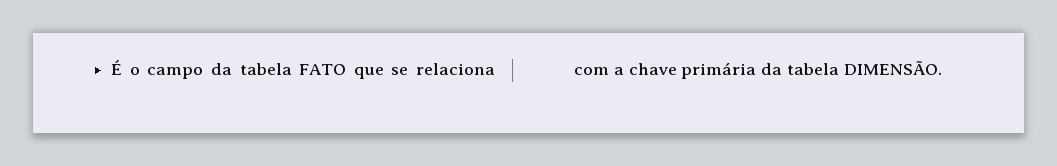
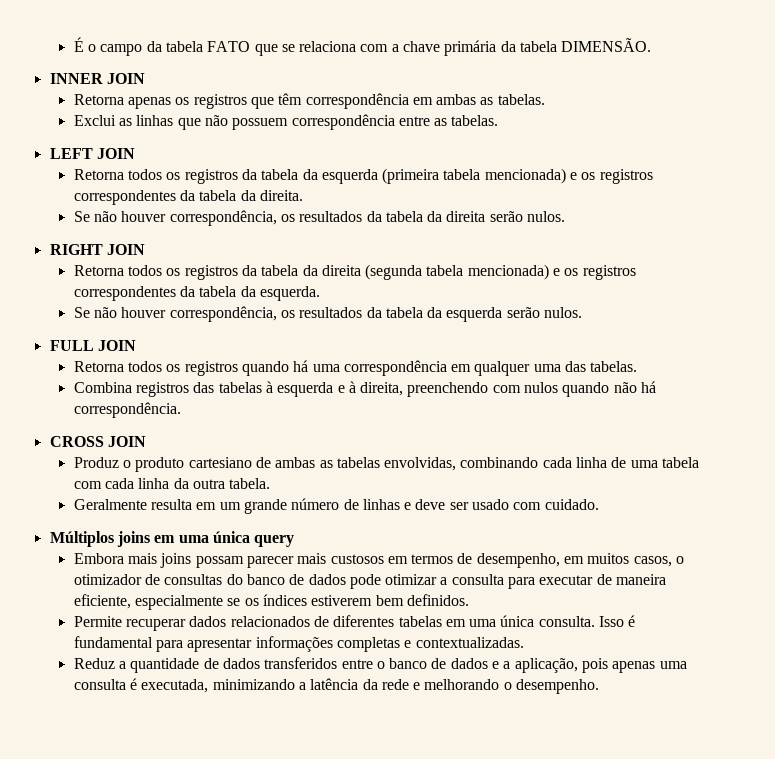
+ INNER JOIN
+ Retorna apenas os registros que têm correspondência em ambas as tabelas.
+ Exclui as linhas que não possuem correspondência entre as tabelas.
+ LEFT JOIN
+ Retorna todos os registros da tabela da esquerda (primeira tabela mencionada) e os registros correspondentes da tabela da direita.
+ Se não houver correspondência, os resultados da tabela da direita serão nulos.
+ RIGHT JOIN
+ Retorna todos os registros da tabela da direita (segunda tabela mencionada) e os registros correspondentes da tabela da esquerda.
+ Se não houver correspondência, os resultados da tabela da esquerda serão nulos.
+ FULL JOIN
+ Retorna todos os registros quando há uma correspondência em qualquer uma das tabelas.
+ Combina registros das tabelas à esquerda e à direita, preenchendo com nulos quando não há correspondência.
+ CROSS JOIN
+ Produz o produto cartesiano de ambas as tabelas envolvidas, combinando cada linha de uma tabela com cada linha da outra tabela.
+ Geralmente resulta em um grande número de linhas e deve ser usado com cuidado.
+ Múltiplos joins em uma única query
+ Embora mais joins possam parecer mais custosos em termos de desempenho, em muitos casos, o otimizador de consultas do banco de dados pode otimizar a consulta para executar de maneira eficiente, especialmente se os índices estiverem bem definidos.
+ Permite recuperar dados relacionados de diferentes tabelas em uma única consulta. Isso é fundamental para apresentar informações completas e contextualizadas.
+ Reduz a quantidade de dados transferidos entre o banco de dados e a aplicação, pois apenas uma consulta é executada, minimizando a latência da rede e melhorando o desempenho.

